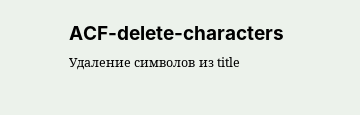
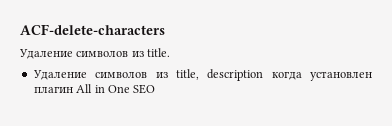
- Удаление символов из title
+ Удаление символов из title.
+ Удаление символов из title, description когда установлен плагин All in One SEO

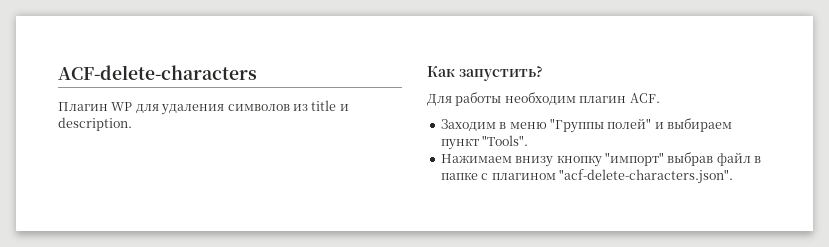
- Удаление символов из title.
- Удаление символов из title, description когда установлен плагин All in One SEO
+ Плагин WP для удаления символов из title и description.
+ Как запустить?
+ Для работы необходим плагин ACF.
+ Заходим в меню "Группы полей" и выбираем пункт "Tools".
+ Нажимаем внизу кнопку "импорт" выбрав файл в папке с плагином "acf-delete-characters.json".

